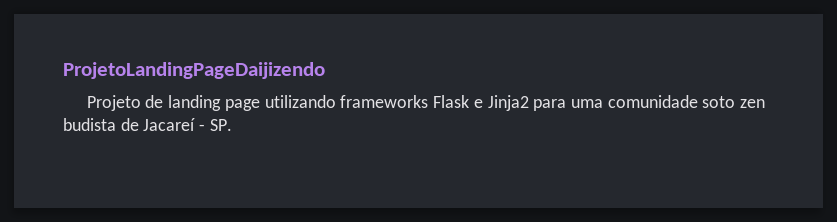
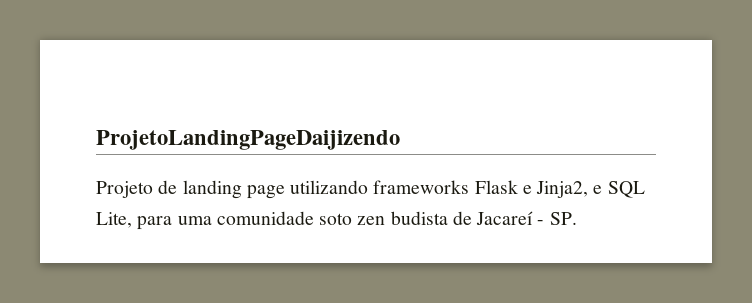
- Projeto de landing page utilizando frameworks Flask e Jinja2 para uma comunidade soto zen budista de Jacareí - SP.
+ Projeto de landing page utilizando frameworks Flask e Jinja2, e SQL Lite, para uma comunidade soto zen budista de Jacareí - SP.

